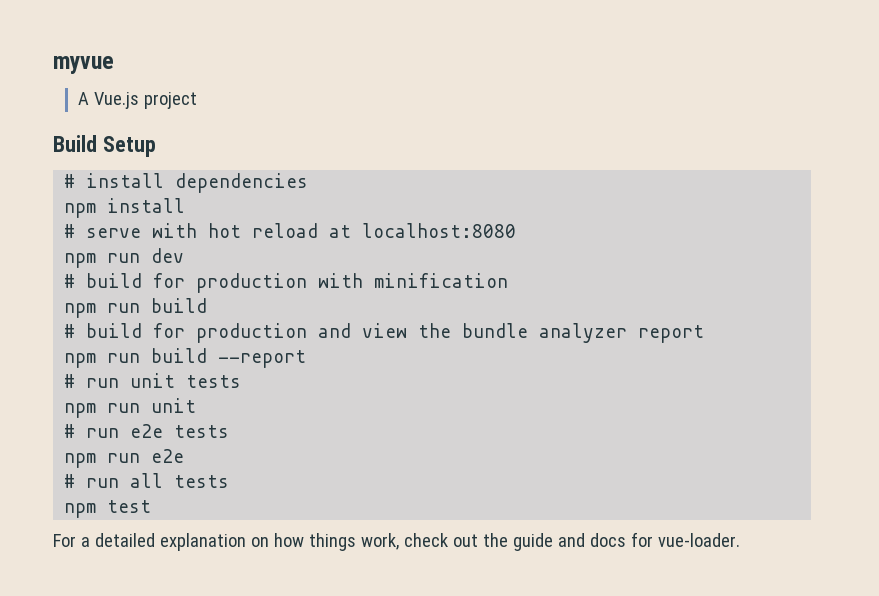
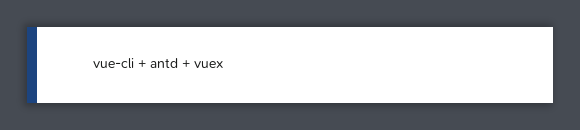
- myvue
- A Vue.js project
- Build Setup
- # install dependencies
- npm install
- # serve with hot reload at localhost:8080
- npm run dev
- # build for production with minification
- npm run build
- # build for production and view the bundle analyzer report
- npm run build --report
- # run unit tests
- npm run unit
- # run e2e tests
- npm run e2e
- # run all tests
- npm test
- For a detailed explanation on how things work, check out the guide and docs for vue-loader.
+ vue-cli + antd + vuex

